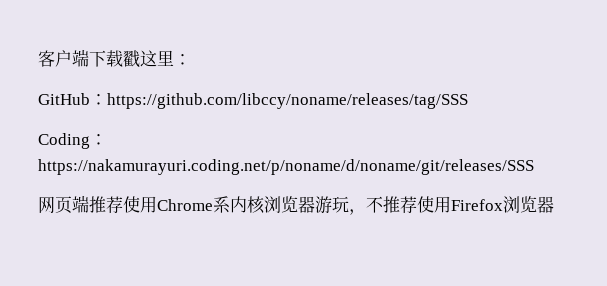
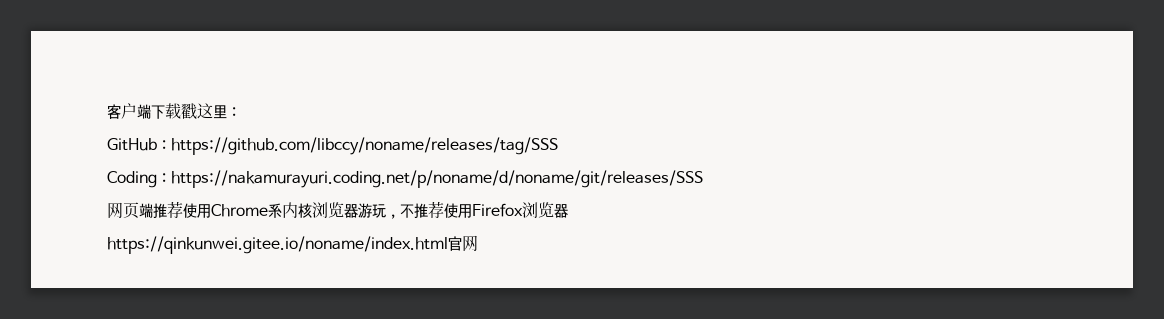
+ https://qinkunwei.gitee.io/noname/index.html官网

